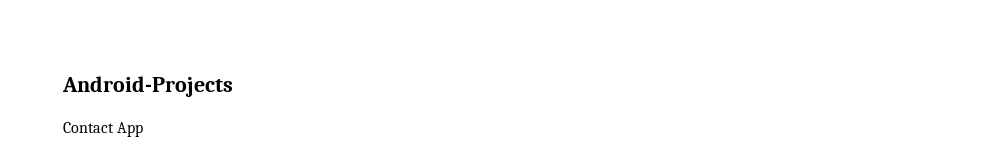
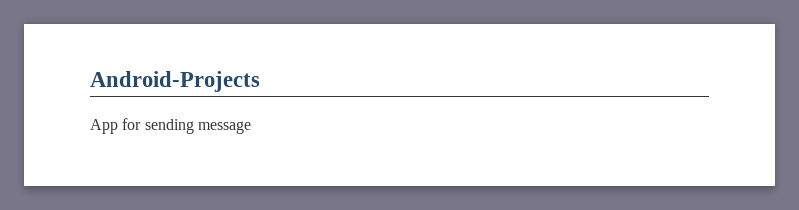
- Contact App
+ App for sending message

